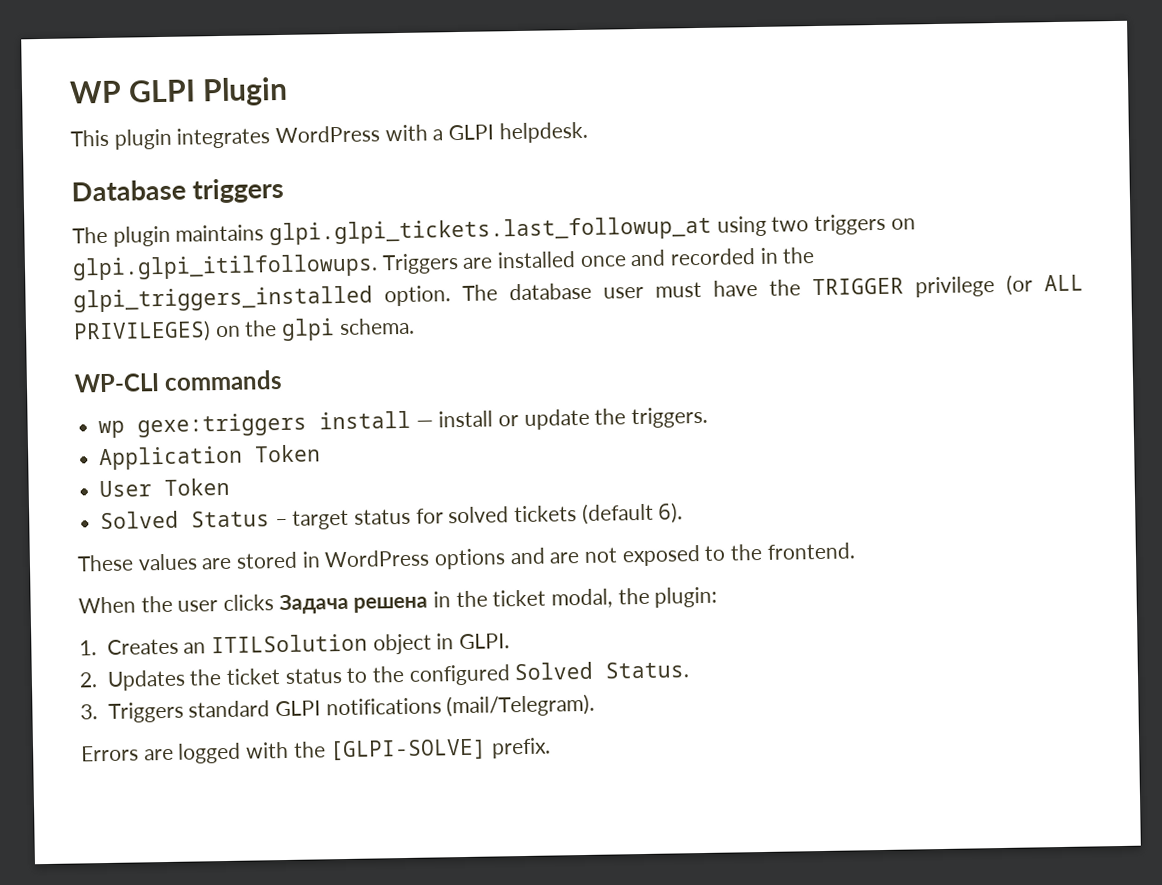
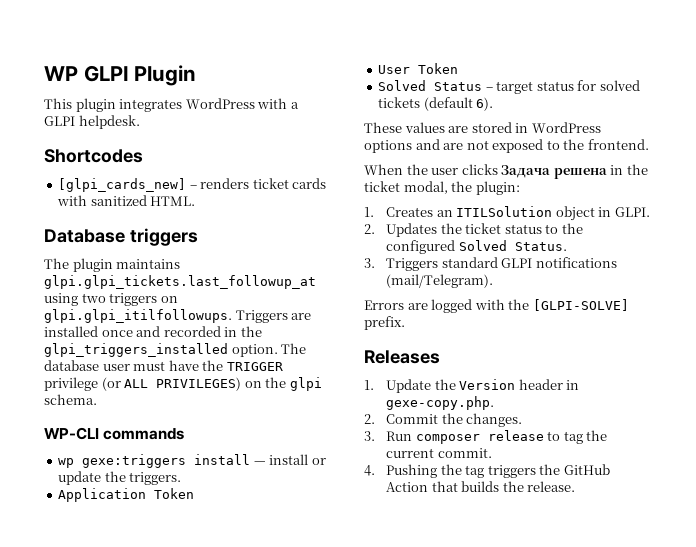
+ Shortcodes
+ [glpi_cards_new] – renders ticket cards with sanitized HTML.
+ Releases
+ 1. Update the Version header in gexe-copy.php.
+ 2. Commit the changes.
+ 3. Run composer release to tag the current commit.
+ 4. Pushing the tag triggers the GitHub Action that builds the release.

